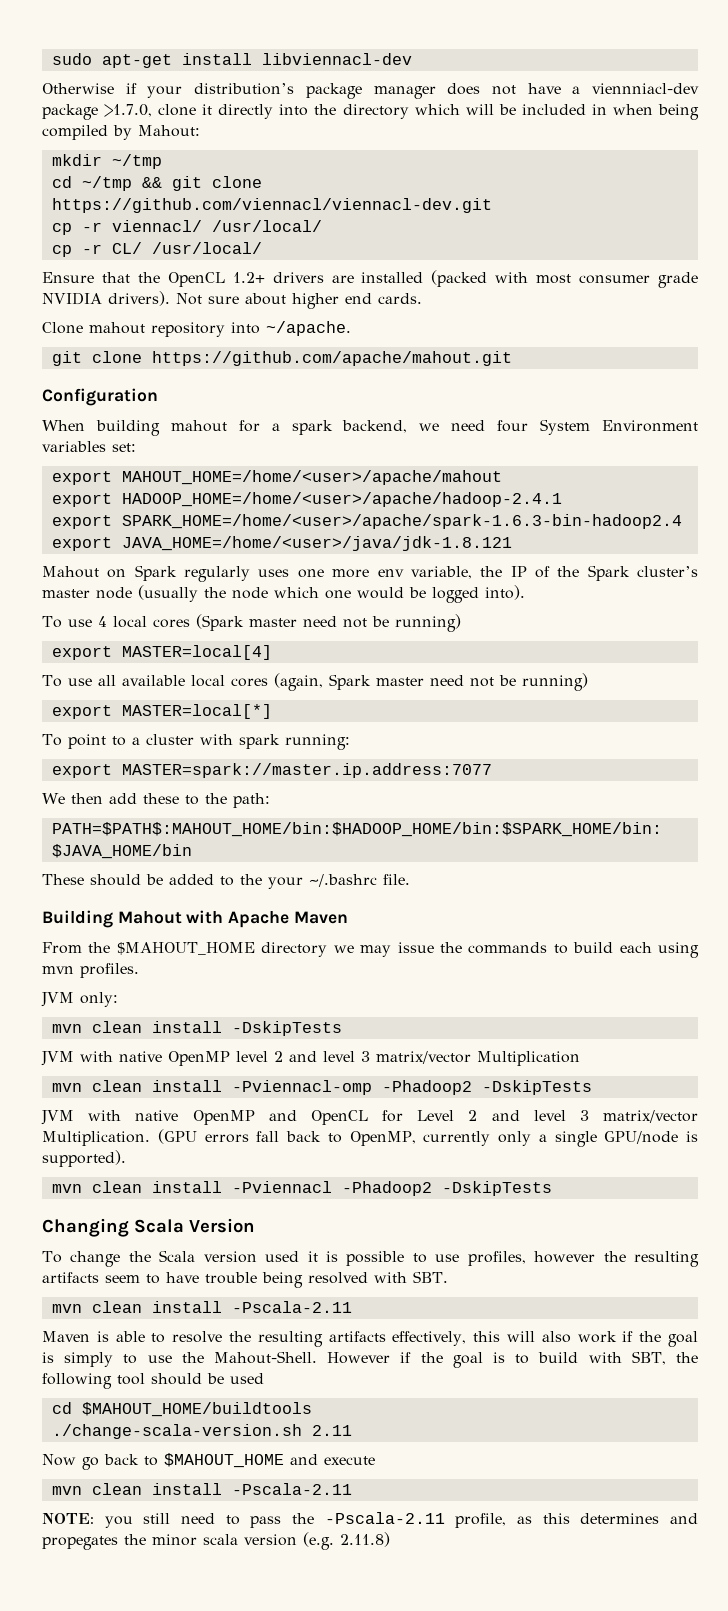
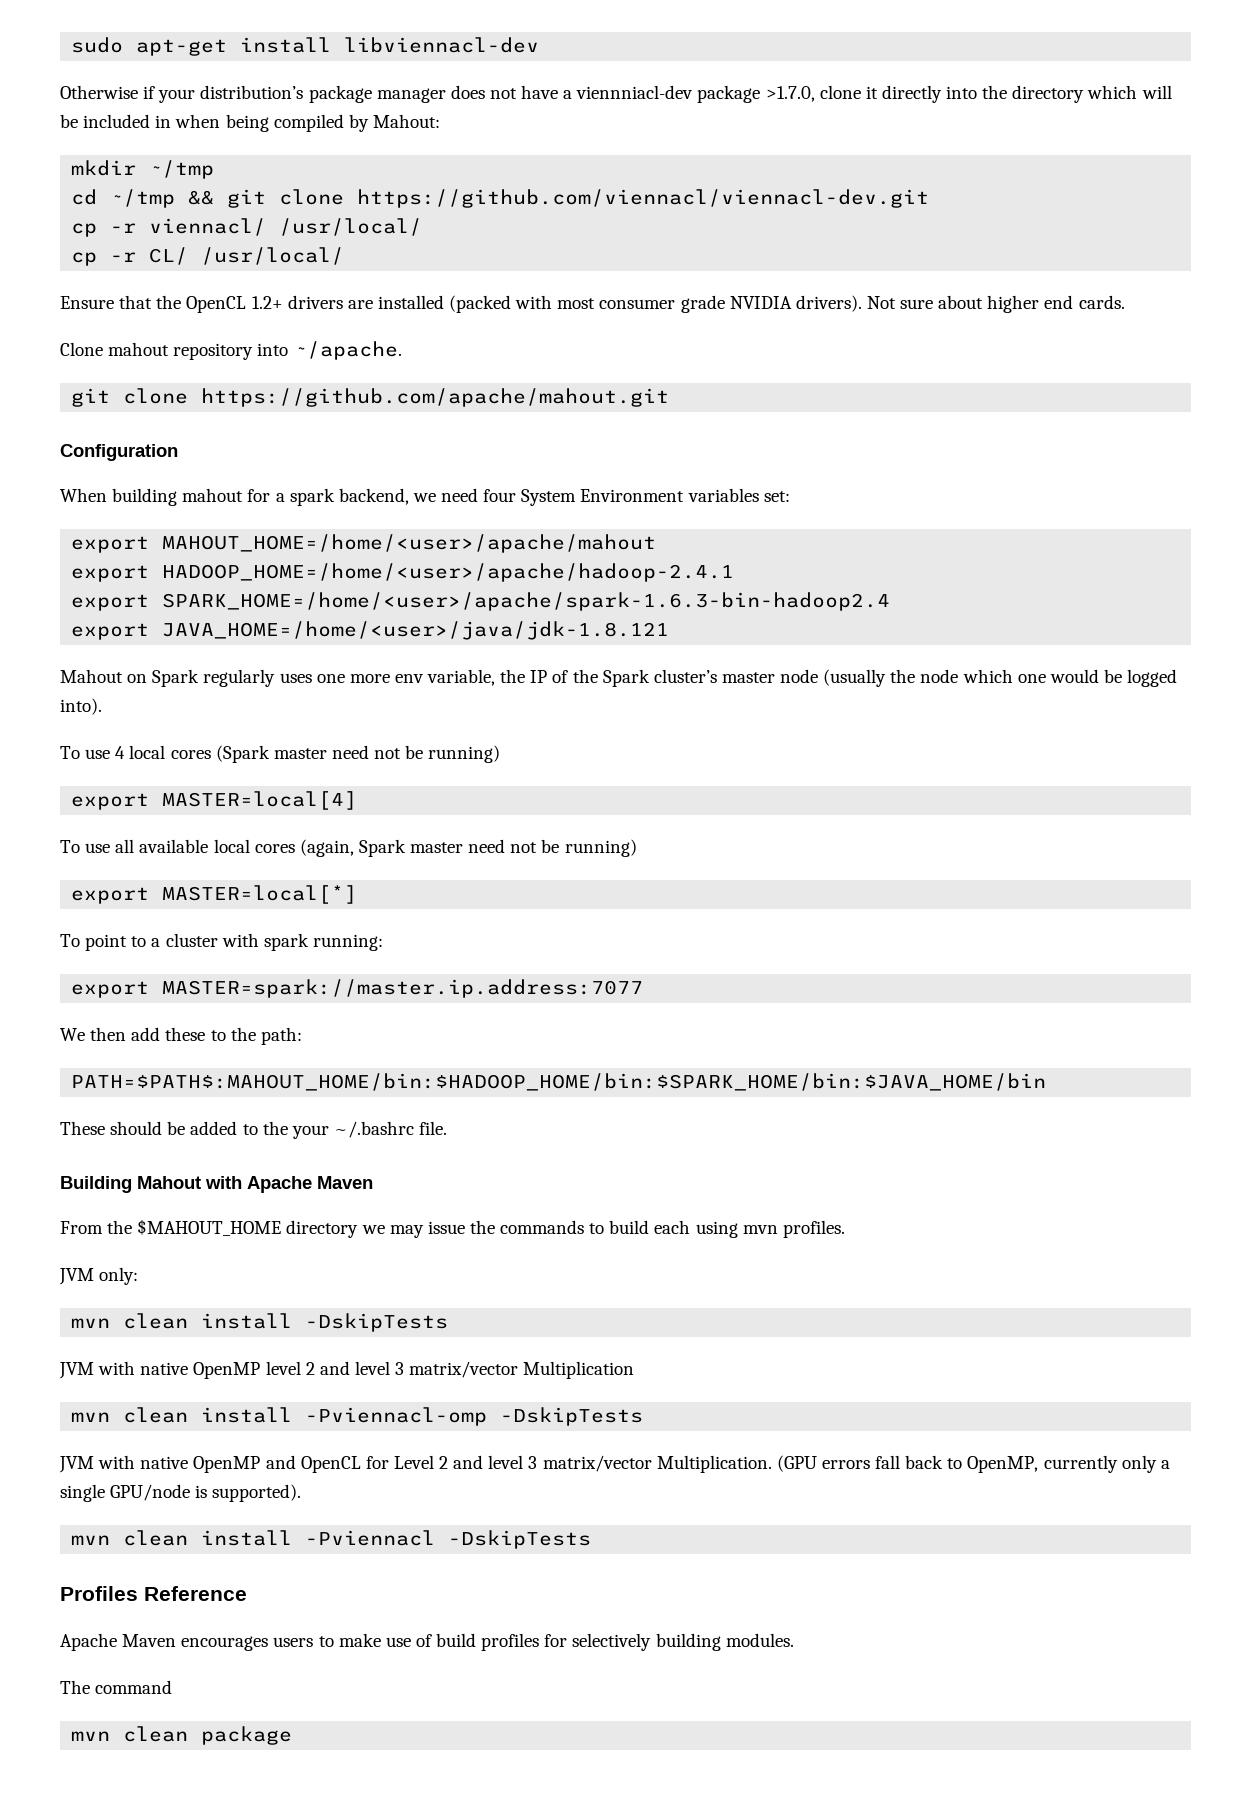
- mvn clean install -Pviennacl-omp -Phadoop2 -DskipTests
+ mvn clean install -Pviennacl-omp -DskipTests
- mvn clean install -Pviennacl -Phadoop2 -DskipTests
- Changing Scala Version
- To change the Scala version used it is possible to use profiles, however the resulting artifacts seem to have trouble being resolved with SBT.
- mvn clean install -Pscala-2.11
- Maven is able to resolve the resulting artifacts effectively, this will also work if the goal is simply to use the Mahout-Shell. However if the goal is to build with SBT, the following tool should be used
- cd $MAHOUT_HOME/buildtools
- ./change-scala-version.sh 2.11
- Now go back to $MAHOUT_HOME and execute
- mvn clean install -Pscala-2.11
- NOTE: you still need to pass the -Pscala-2.11 profile, as this determines and propegates the minor scala version (e.g. 2.11.8)
+ mvn clean install -Pviennacl -DskipTests
+ Profiles Reference
+ Apache Maven encourages users to make use of build profiles for selectively building modules.
+ The command
+ mvn clean package

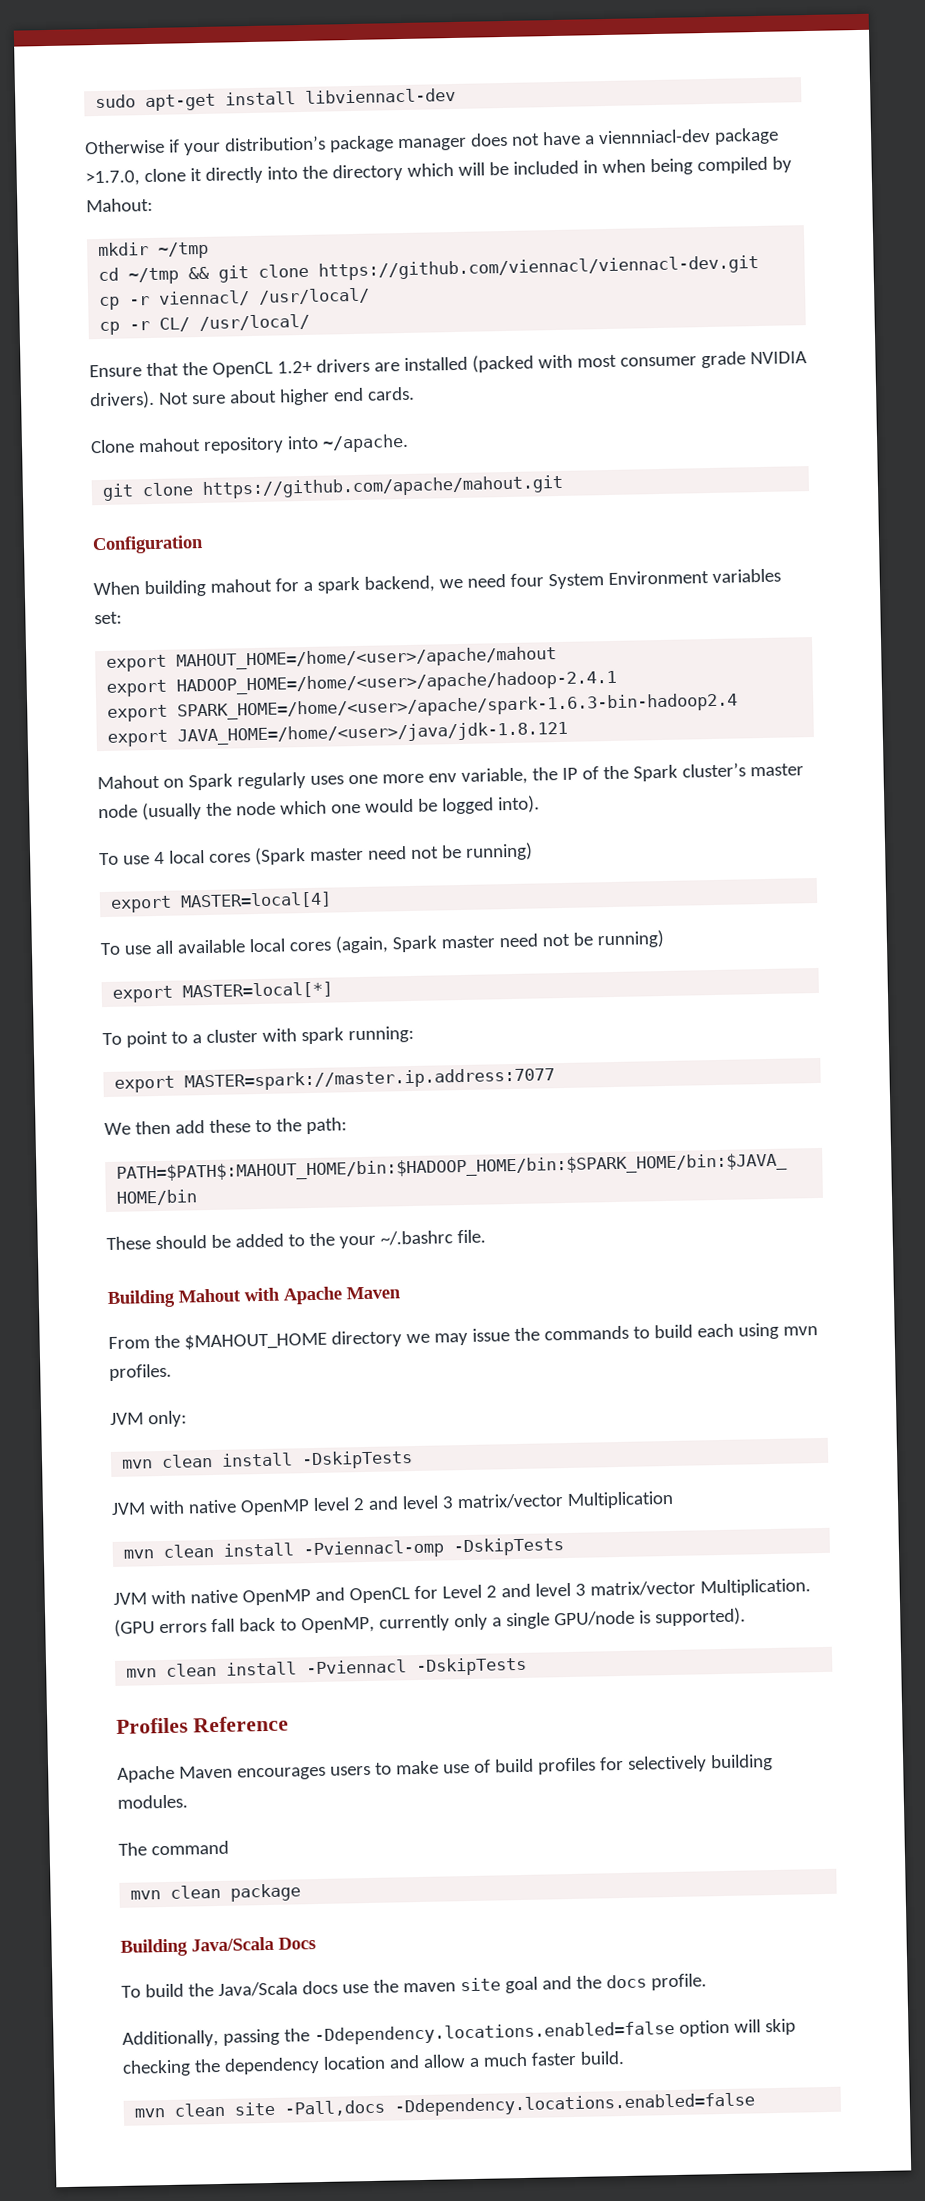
+ Building Java/Scala Docs
+ To build the Java/Scala docs use the maven site goal and the docs profile.
+ Additionally, passing the -Ddependency.locations.enabled=false option will skip checking the dependency location and allow a much faster build.
+ mvn clean site -Pall,docs -Ddependency.locations.enabled=false

